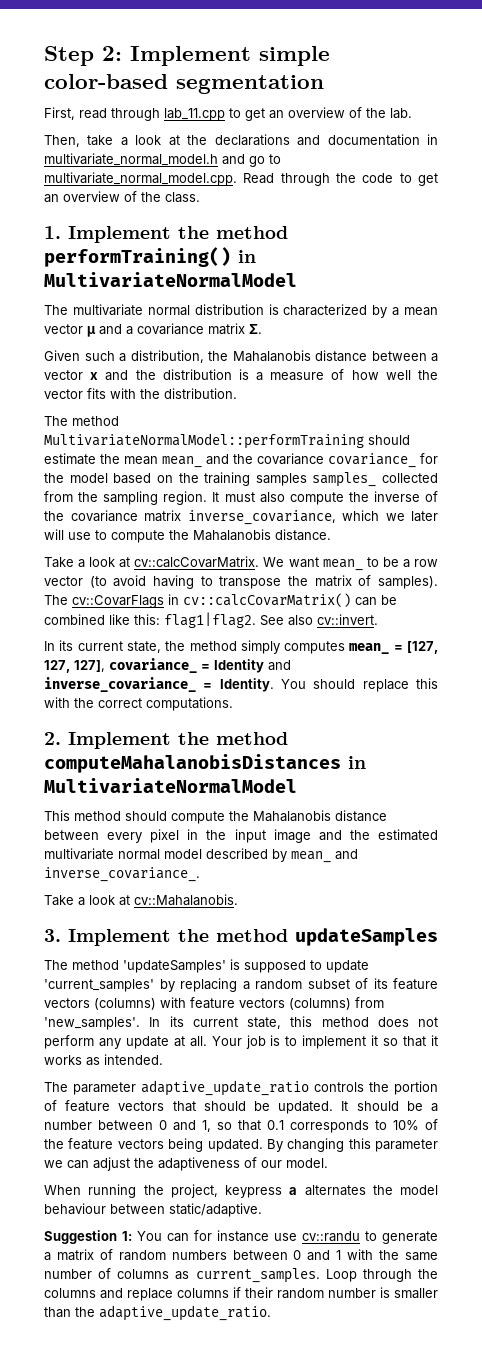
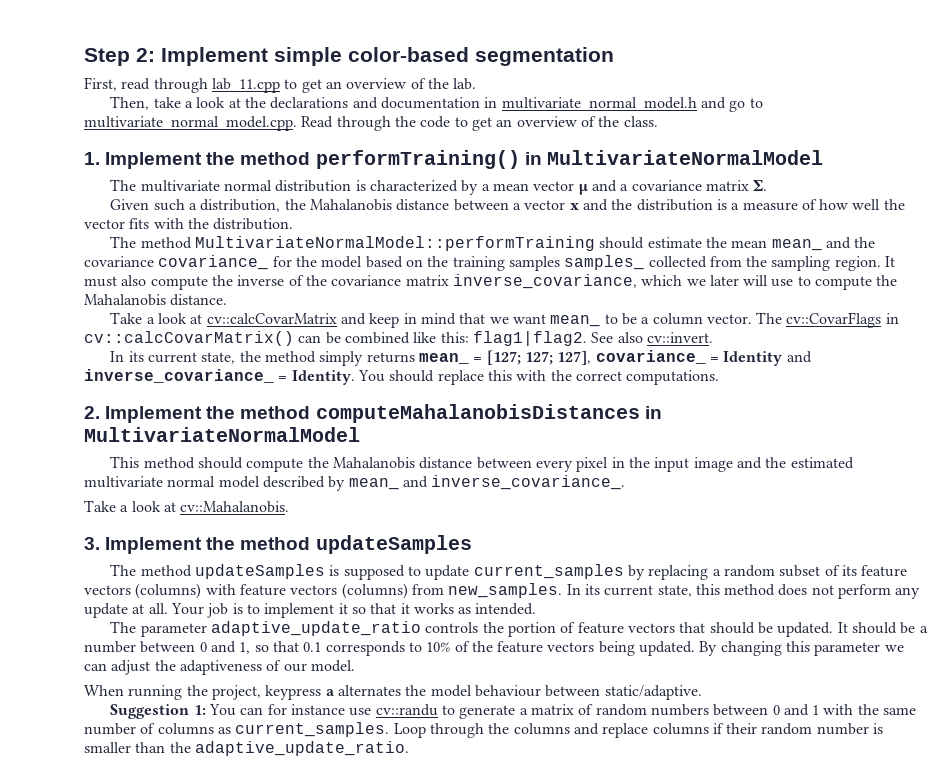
- Take a look at cv::calcCovarMatrix. We want mean_ to be a row vector (to avoid having to transpose the matrix of samples).
+ Take a look at cv::calcCovarMatrix and keep in mind that we want mean_ to be a column vector.
- In its current state, the method simply computes mean_ = [127, 127, 127], covariance_ = Identity and inverse_covariance_ = Identity.
+ In its current state, the method simply returns mean_ = [127; 127; 127], covariance_ = Identity and inverse_covariance_ = Identity.
- The method 'updateSamples' is supposed to update 'current_samples' by replacing a random subset of its feature vectors (columns) with feature vectors (columns) from 'new_samples'.
+ The method updateSamples is supposed to update current_samples by replacing a random subset of its feature vectors (columns) with feature vectors (columns) from new_samples.

